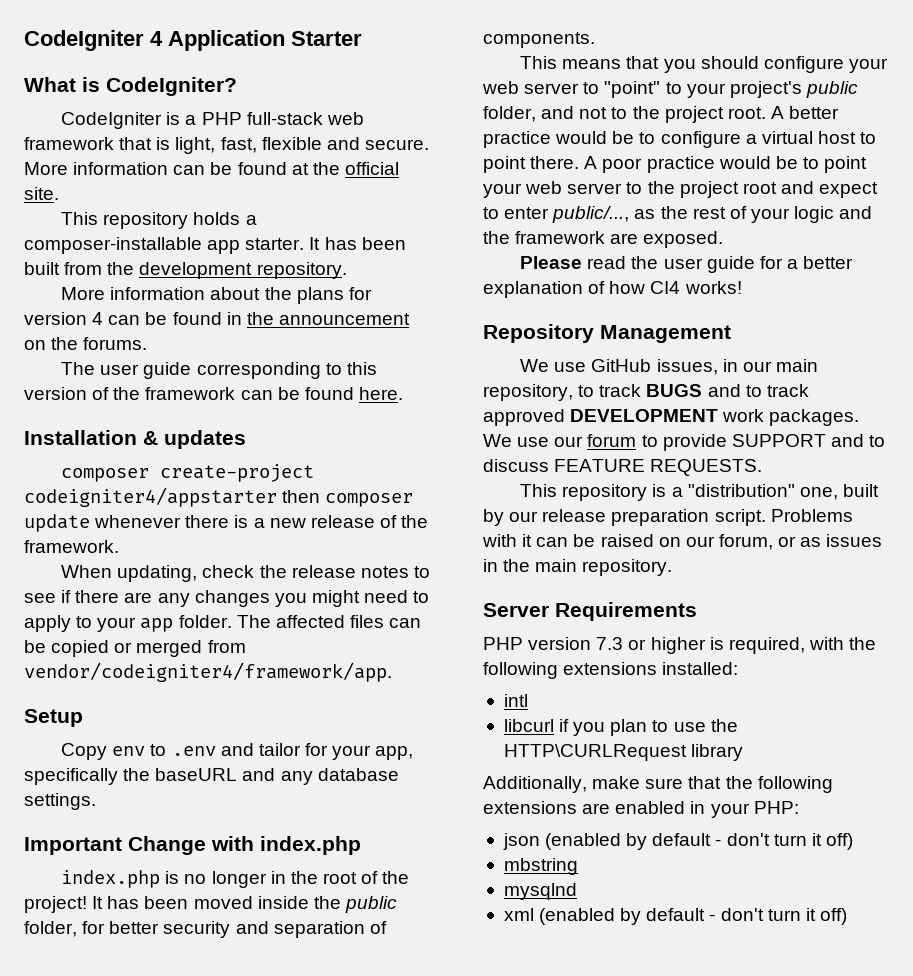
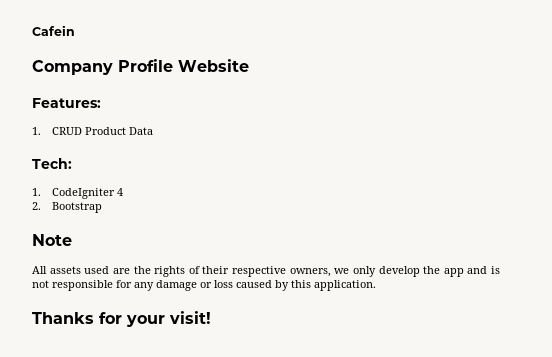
- CodeIgniter 4 Application Starter
- What is CodeIgniter?
- CodeIgniter is a PHP full-stack web framework that is light, fast, flexible and secure. More information can be found at the official site.
- This repository holds a composer-installable app starter. It has been built from the development repository.
- More information about the plans for version 4 can be found in the announcement on the forums.
- The user guide corresponding to this version of the framework can be found here.
- Installation & updates
- composer create-project codeigniter4/appstarter then composer update whenever there is a new release of the framework.
- When updating, check the release notes to see if there are any changes you might need to apply to your app folder. The affected files can be copied or merged from vendor/codeigniter4/framework/app.
- Setup
- Copy env to .env and tailor for your app, specifically the baseURL and any database settings.
- Important Change with index.php
- index.php is no longer in the root of the project! It has been moved inside the public folder, for better security and separation of components.
- This means that you should configure your web server to "point" to your project's public folder, and not to the project root. A better practice would be to configure a virtual host to point there. A poor practice would be to point your web server to the project root and expect to enter public/..., as the rest of your logic and the framework are exposed.
- Please read the user guide for a better explanation of how CI4 works!
- Repository Management
- We use GitHub issues, in our main repository, to track BUGS and to track approved DEVELOPMENT work packages. We use our forum to provide SUPPORT and to discuss FEATURE REQUESTS.
- This repository is a "distribution" one, built by our release preparation script. Problems with it can be raised on our forum, or as issues in the main repository.
- Server Requirements
- PHP version 7.3 or higher is required, with the following extensions installed:
- intl
- libcurl if you plan to use the HTTP\CURLRequest library
- Additionally, make sure that the following extensions are enabled in your PHP:
- json (enabled by default - don't turn it off)
- mbstring
- mysqlnd
- xml (enabled by default - don't turn it off)
+ Cafein
+ Company Profile Website
+ Features:
+ 1. CRUD Product Data
+ Tech:
+ 1. CodeIgniter 4
+ 2. Bootstrap
+ Note
+ All assets used are the rights of their respective owners, we only develop the app and is not responsible for any damage or loss caused by this application.
+ Thanks for your visit!

